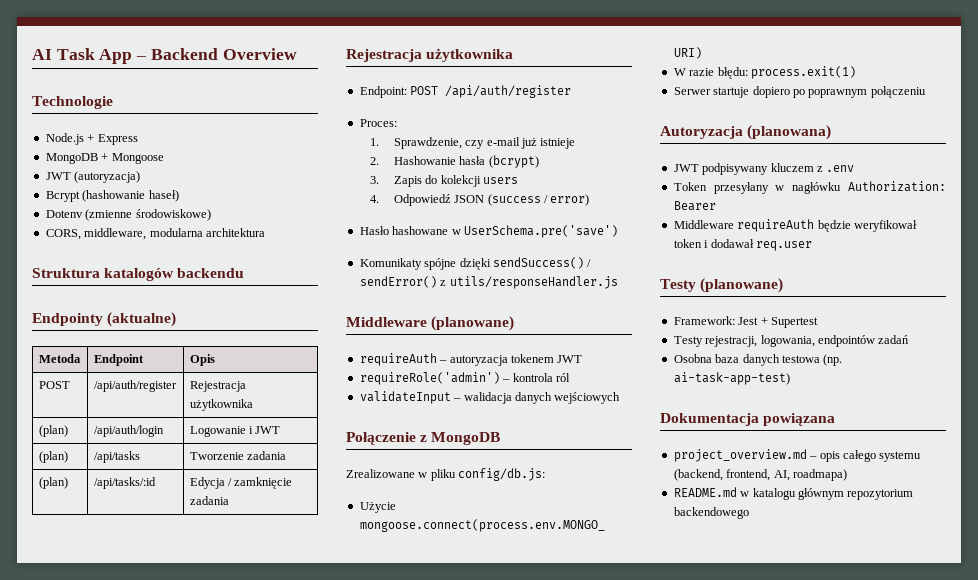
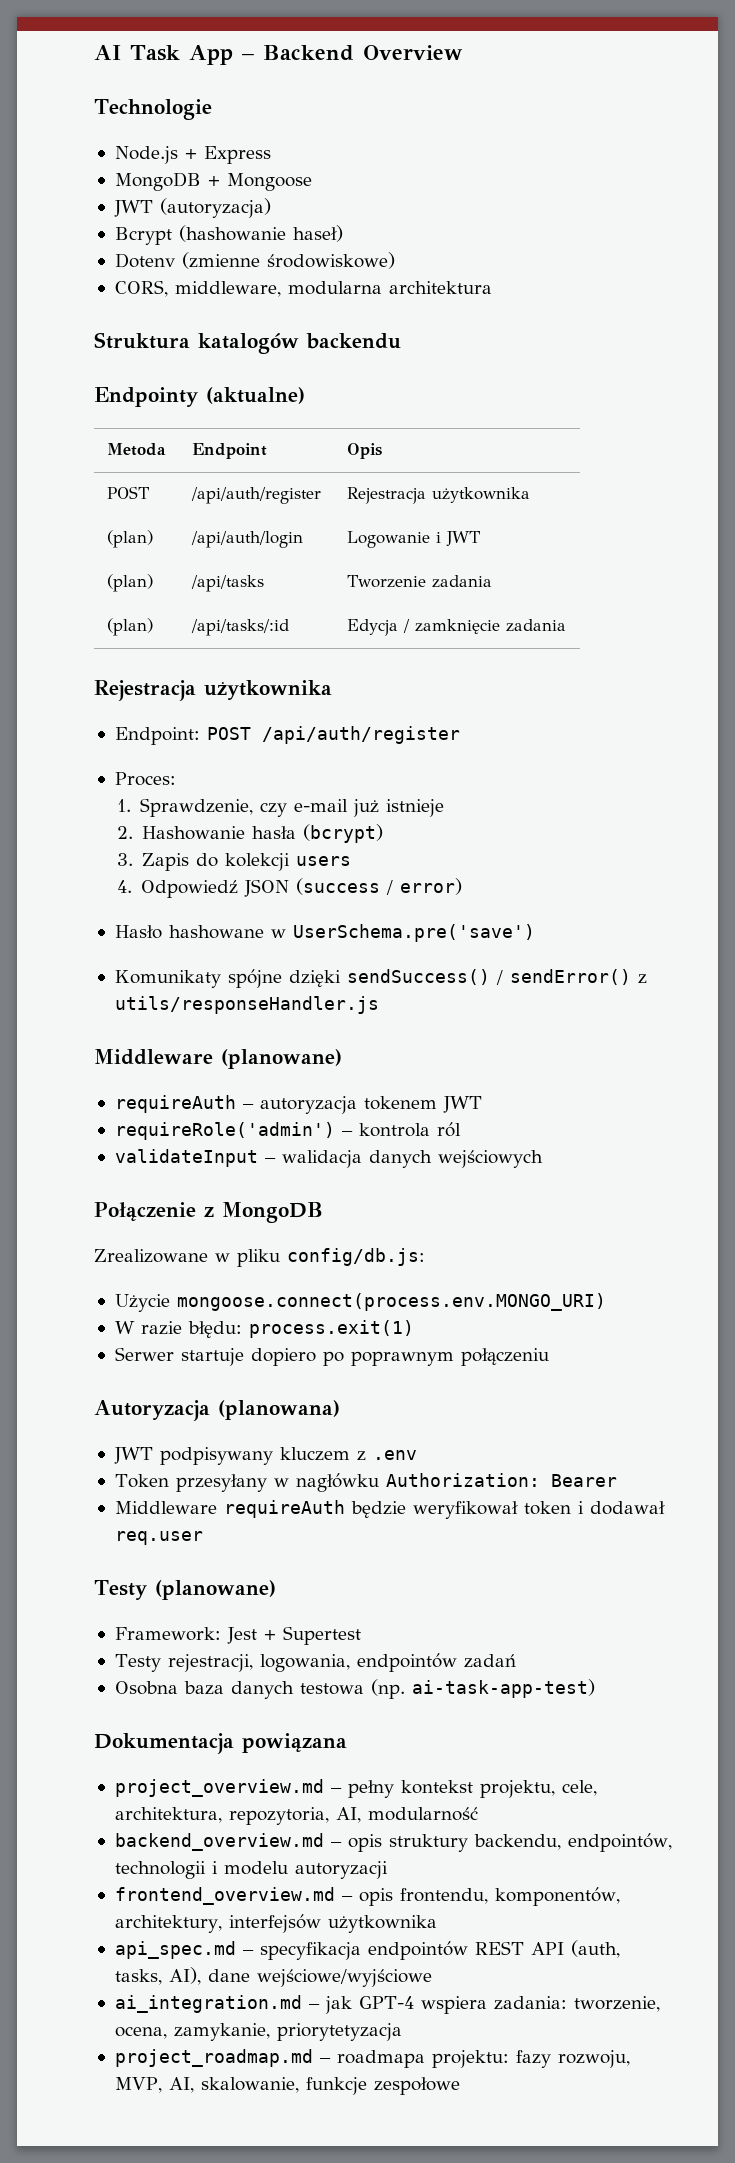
- project_overview.md – opis całego systemu (backend, frontend, AI, roadmapa)
- README.md w katalogu głównym repozytorium backendowego
+ project_overview.md – pełny kontekst projektu, cele, architektura, repozytoria, AI, modularność
+ backend_overview.md – opis struktury backendu, endpointów, technologii i modelu autoryzacji
+ frontend_overview.md – opis frontendu, komponentów, architektury, interfejsów użytkownika
+ api_spec.md – specyfikacja endpointów REST API (auth, tasks, AI), dane wejściowe/wyjściowe
+ ai_integration.md – jak GPT-4 wspiera zadania: tworzenie, ocena, zamykanie, priorytetyzacja
+ project_roadmap.md – roadmapa projektu: fazy rozwoju, MVP, AI, skalowanie, funkcje zespołowe

